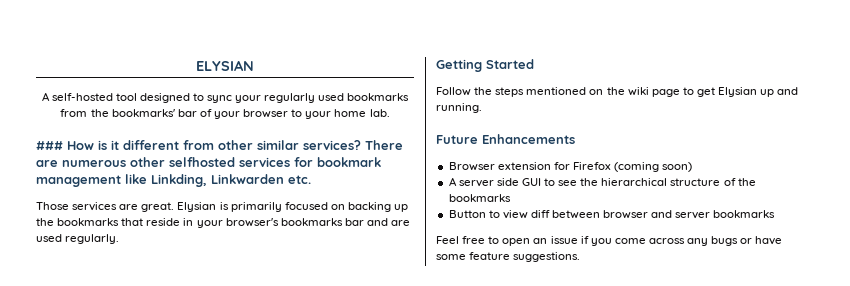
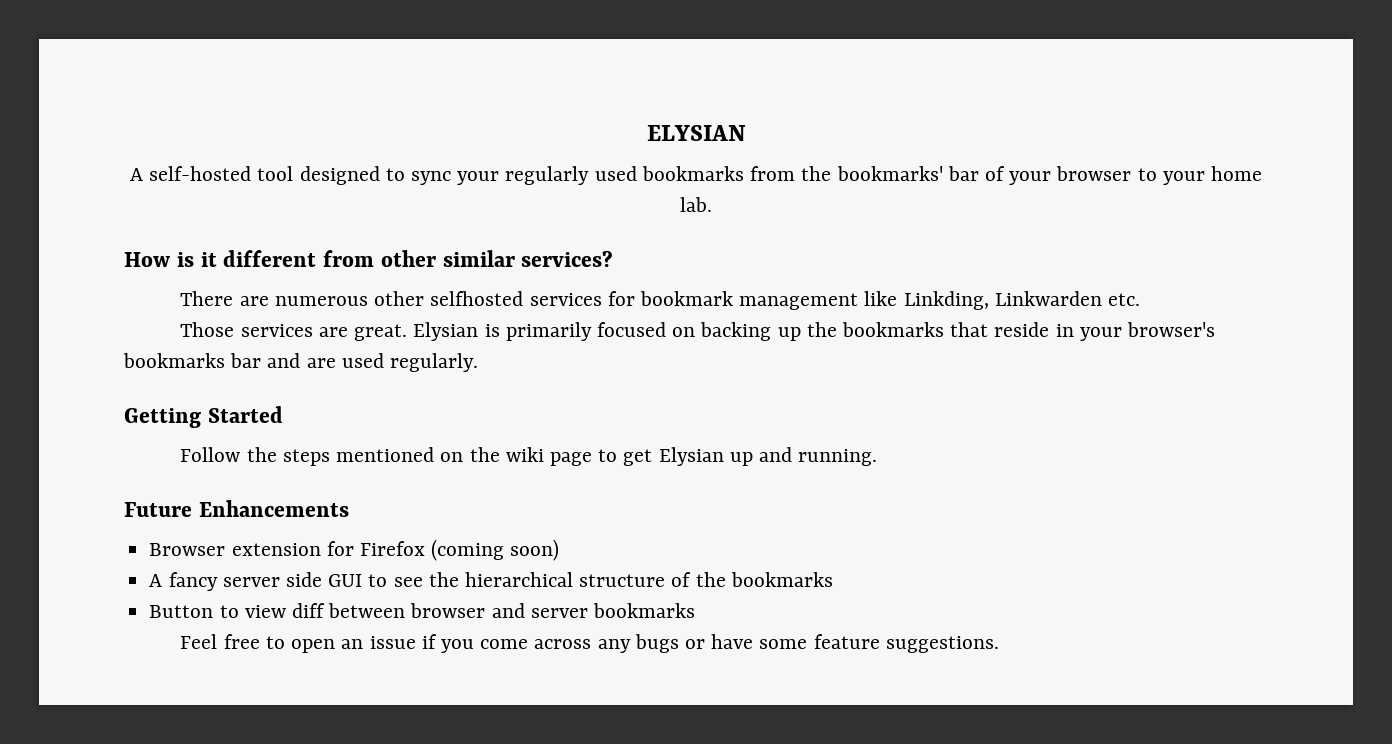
- ### How is it different from other similar services? There are numerous other selfhosted services for bookmark management like Linkding, Linkwarden etc.
+ How is it different from other similar services?
+ There are numerous other selfhosted services for bookmark management like Linkding, Linkwarden etc.
- A server side GUI to see the hierarchical structure of the bookmarks
+ A fancy server side GUI to see the hierarchical structure of the bookmarks

